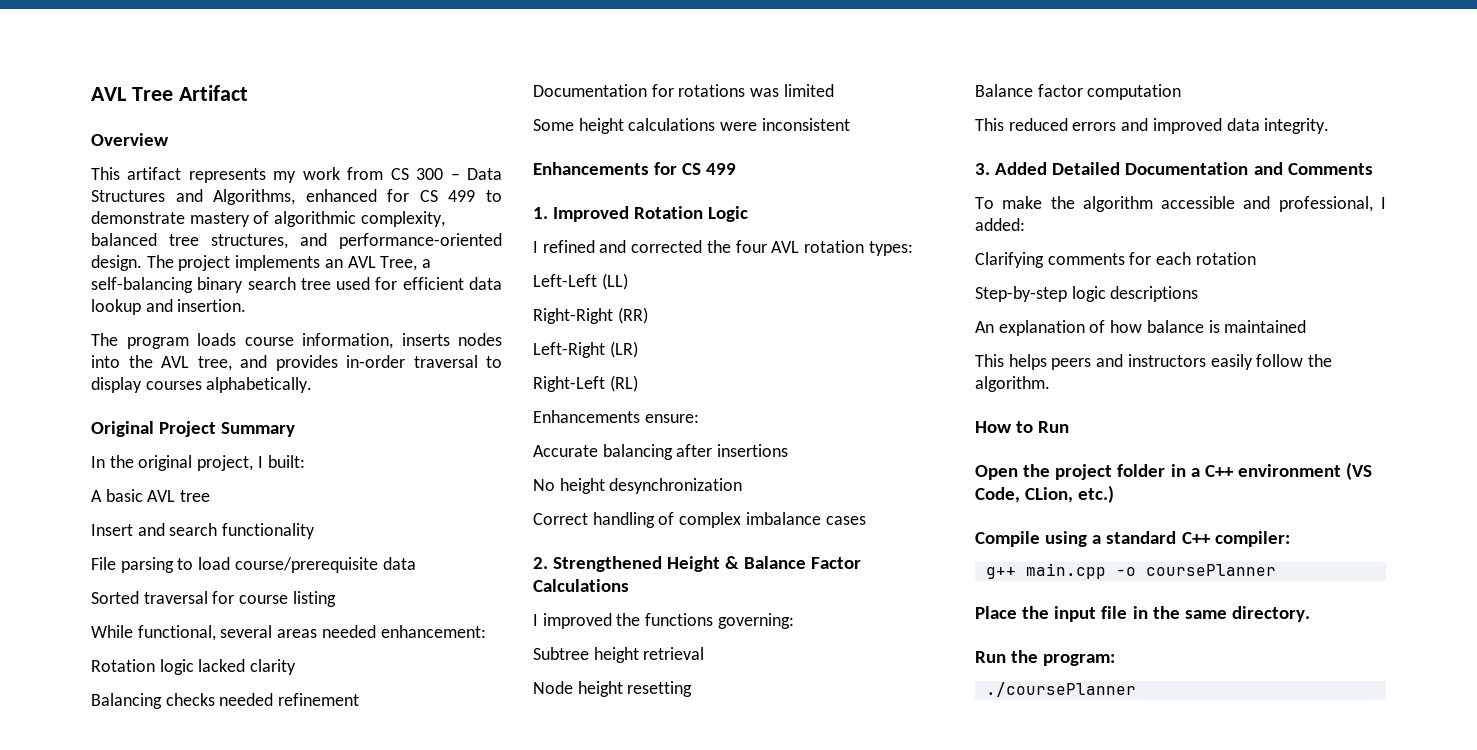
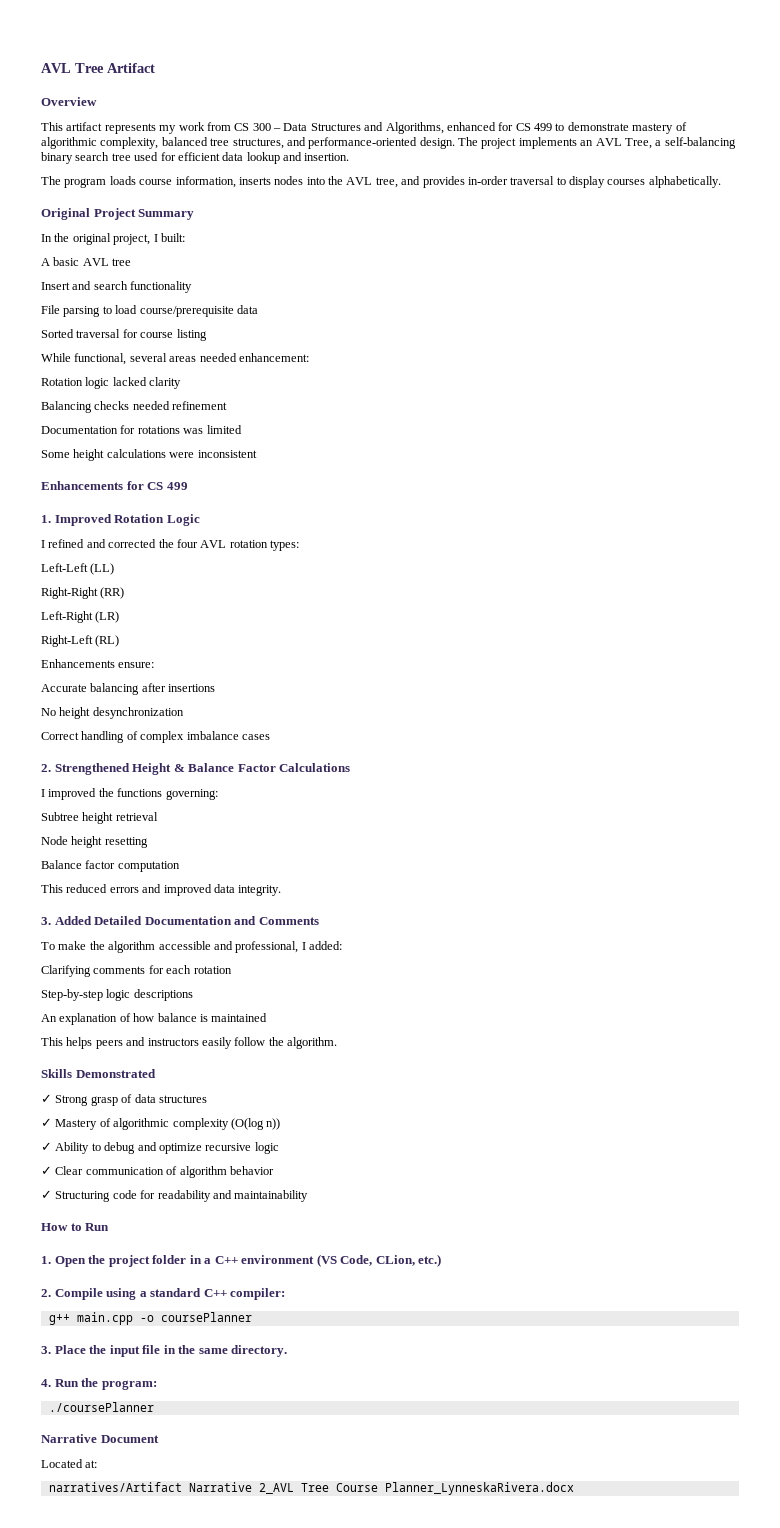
+ Skills Demonstrated
+ ✓ Strong grasp of data structures
+ ✓ Mastery of algorithmic complexity (O(log n))
+ ✓ Ability to debug and optimize recursive logic
+ ✓ Clear communication of algorithm behavior
+ ✓ Structuring code for readability and maintainability
- Open the project folder in a C++ environment (VS Code, CLion, etc.)
+ 1. Open the project folder in a C++ environment (VS Code, CLion, etc.)
- Compile using a standard C++ compiler:
+ 2. Compile using a standard C++ compiler:
- Place the input file in the same directory.
+ 3. Place the input file in the same directory.
- Run the program:
+ 4. Run the program:
+ Narrative Document
+ Located at:
+ narratives/Artifact Narrative 2_AVL Tree Course Planner_LynneskaRivera.docx

